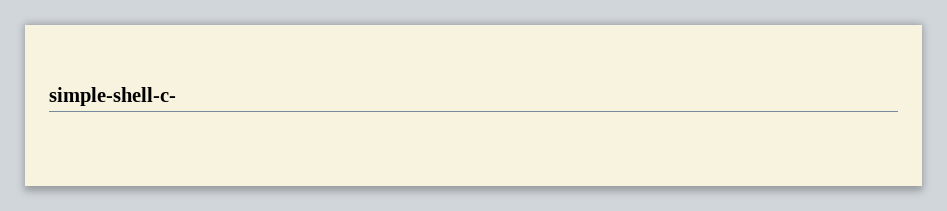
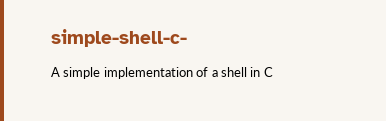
+ A simple implementation of a shell in C

